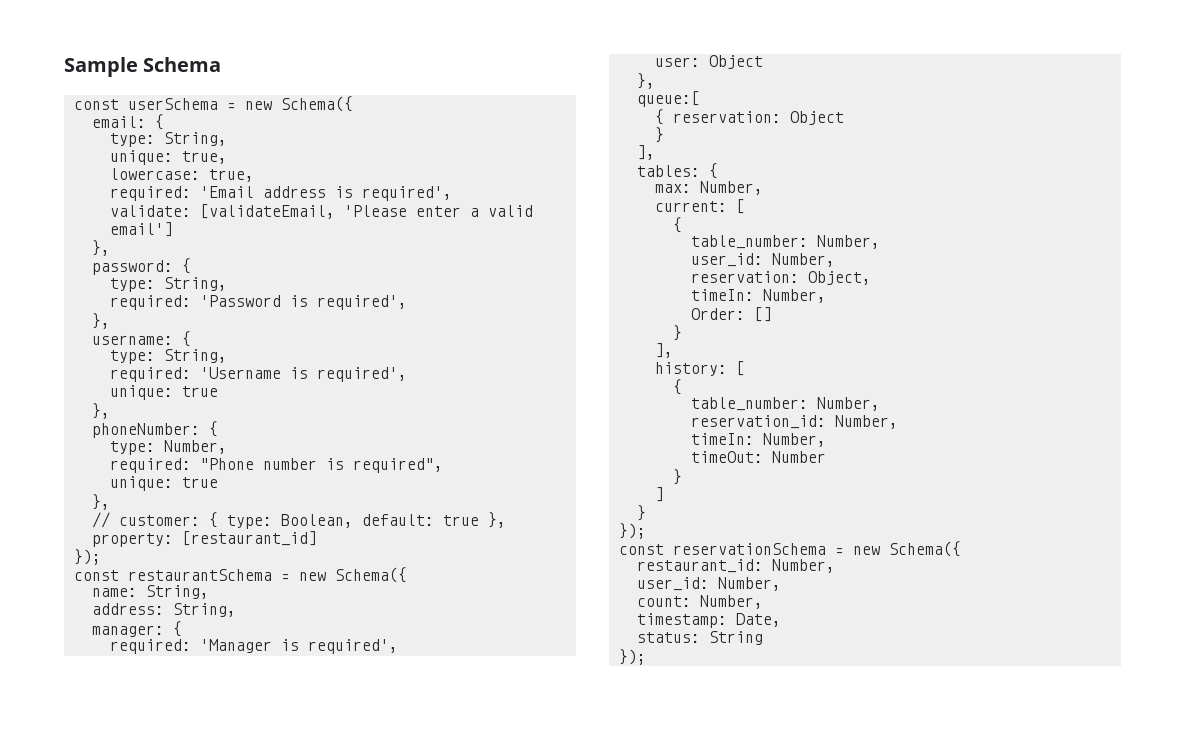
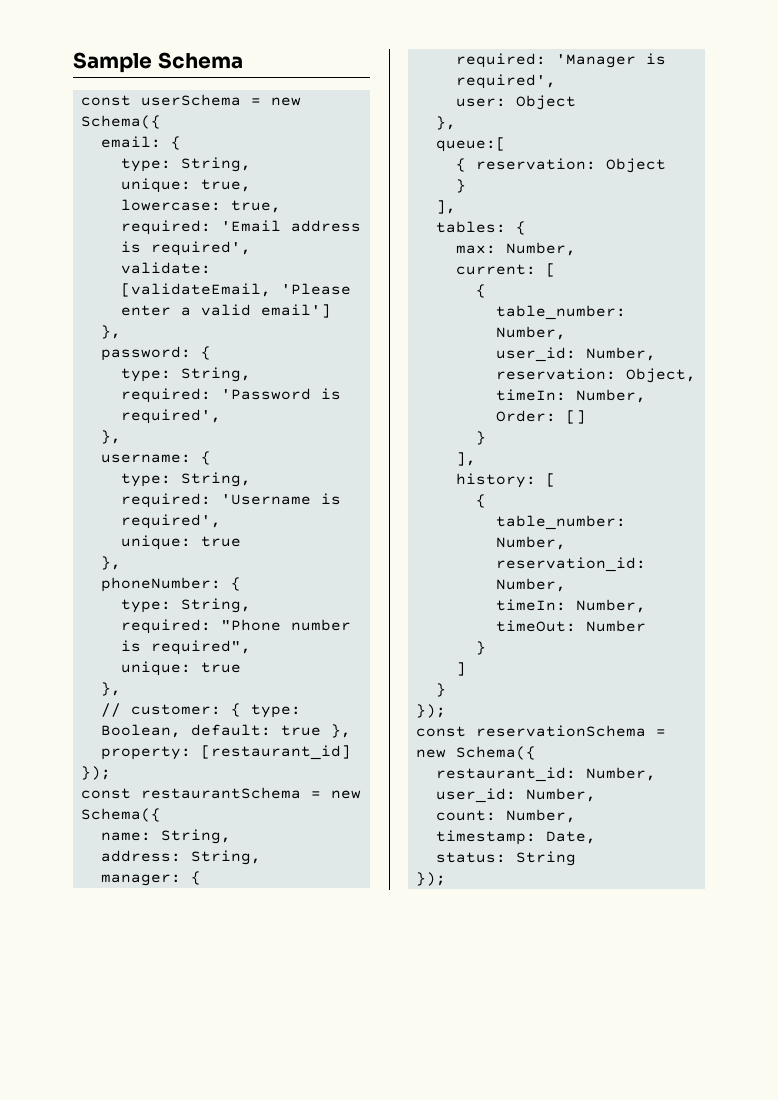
  phoneNumber: {
- type: Number,
+ type: String,

